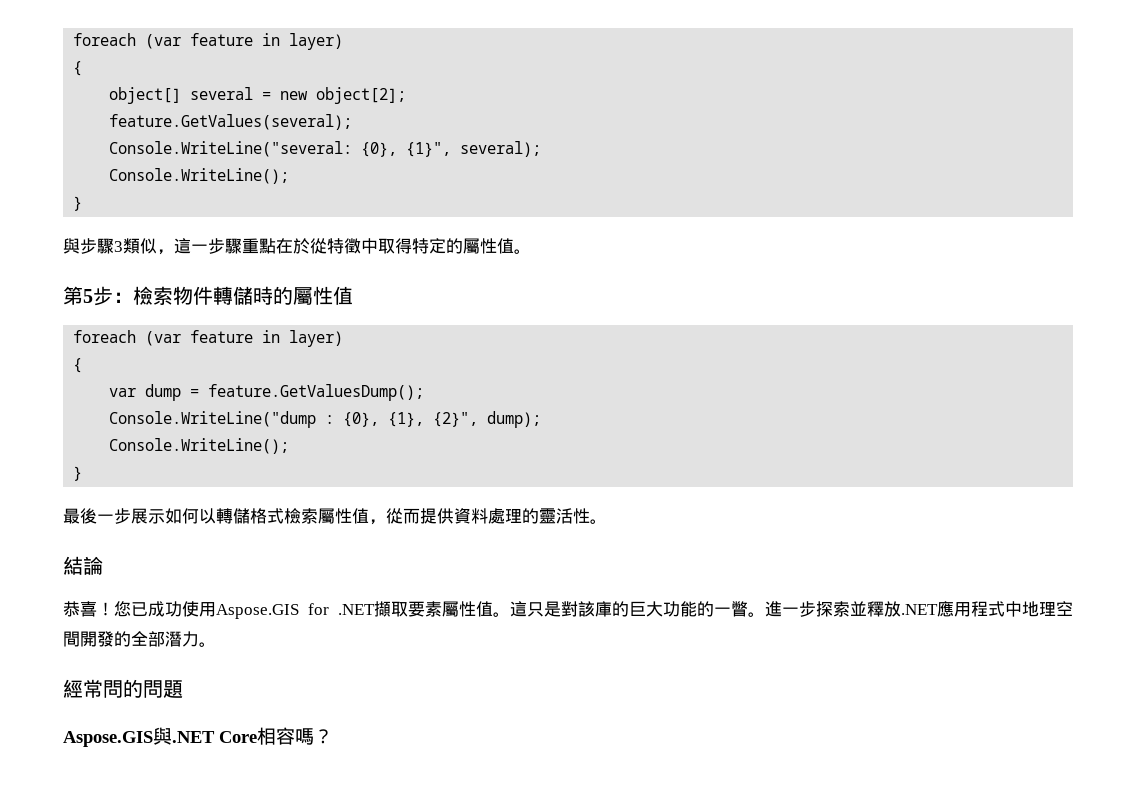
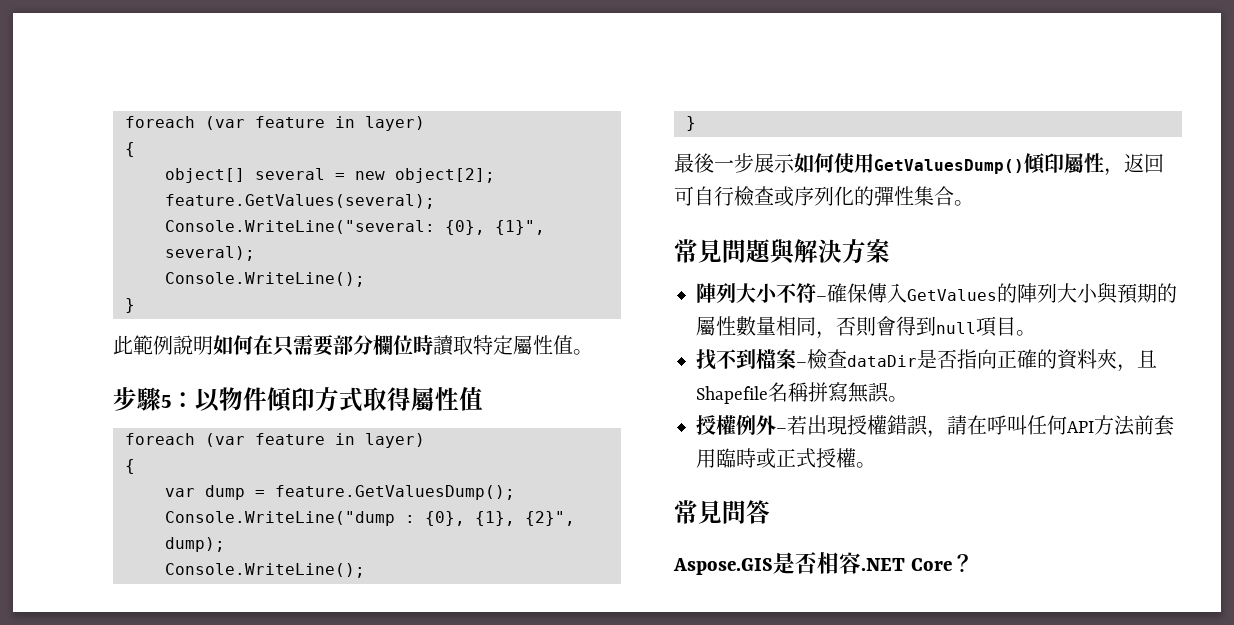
- 與步驟3類似，這一步驟重點在於從特徵中取得特定的屬性值。
- 第5步：檢索物件轉儲時的屬性值
+ 此範例說明如何在只需要部分欄位時讀取特定屬性值。
+ 步驟5：以物件傾印方式取得屬性值
- 最後一步展示如何以轉儲格式檢索屬性值，從而提供資料處理的靈活性。
- 結論
- 恭喜！您已成功使用Aspose.GIS for .NET擷取要素屬性值。這只是對該庫的巨大功能的一瞥。進一步探索並釋放.NET應用程式中地理空間開發的全部潛力。
- 經常問的問題
- Aspose.GIS與.NET Core相容嗎？
+ 最後一步展示如何使用GetValuesDump()傾印屬性，返回可自行檢查或序列化的彈性集合。
+ 常見問題與解決方案
+ 陣列大小不符–確保傳入GetValues的陣列大小與預期的屬性數量相同，否則會得到null項目。
+ 找不到檔案–檢查dataDir是否指向正確的資料夾，且Shapefile名稱拼寫無誤。
+ 授權例外–若出現授權錯誤，請在呼叫任何API方法前套用臨時或正式授權。
+ 常見問答
+ Aspose.GIS是否相容.NET Core？

